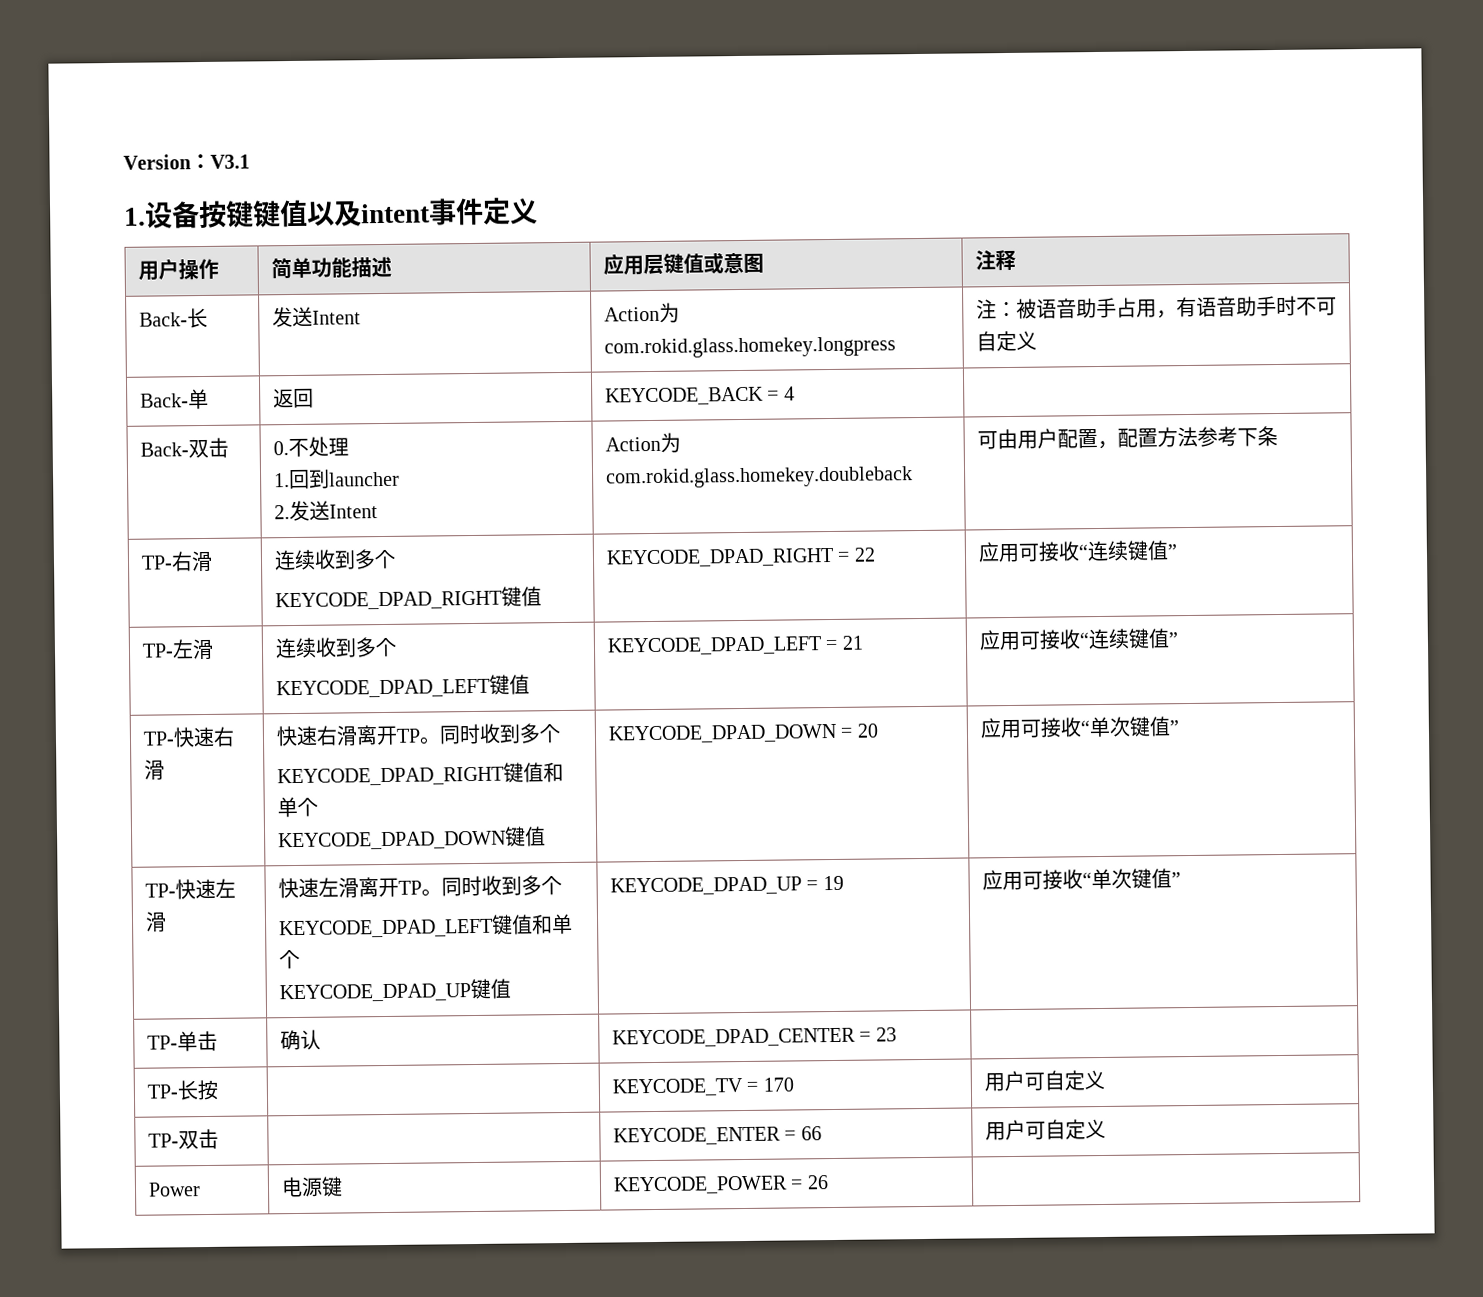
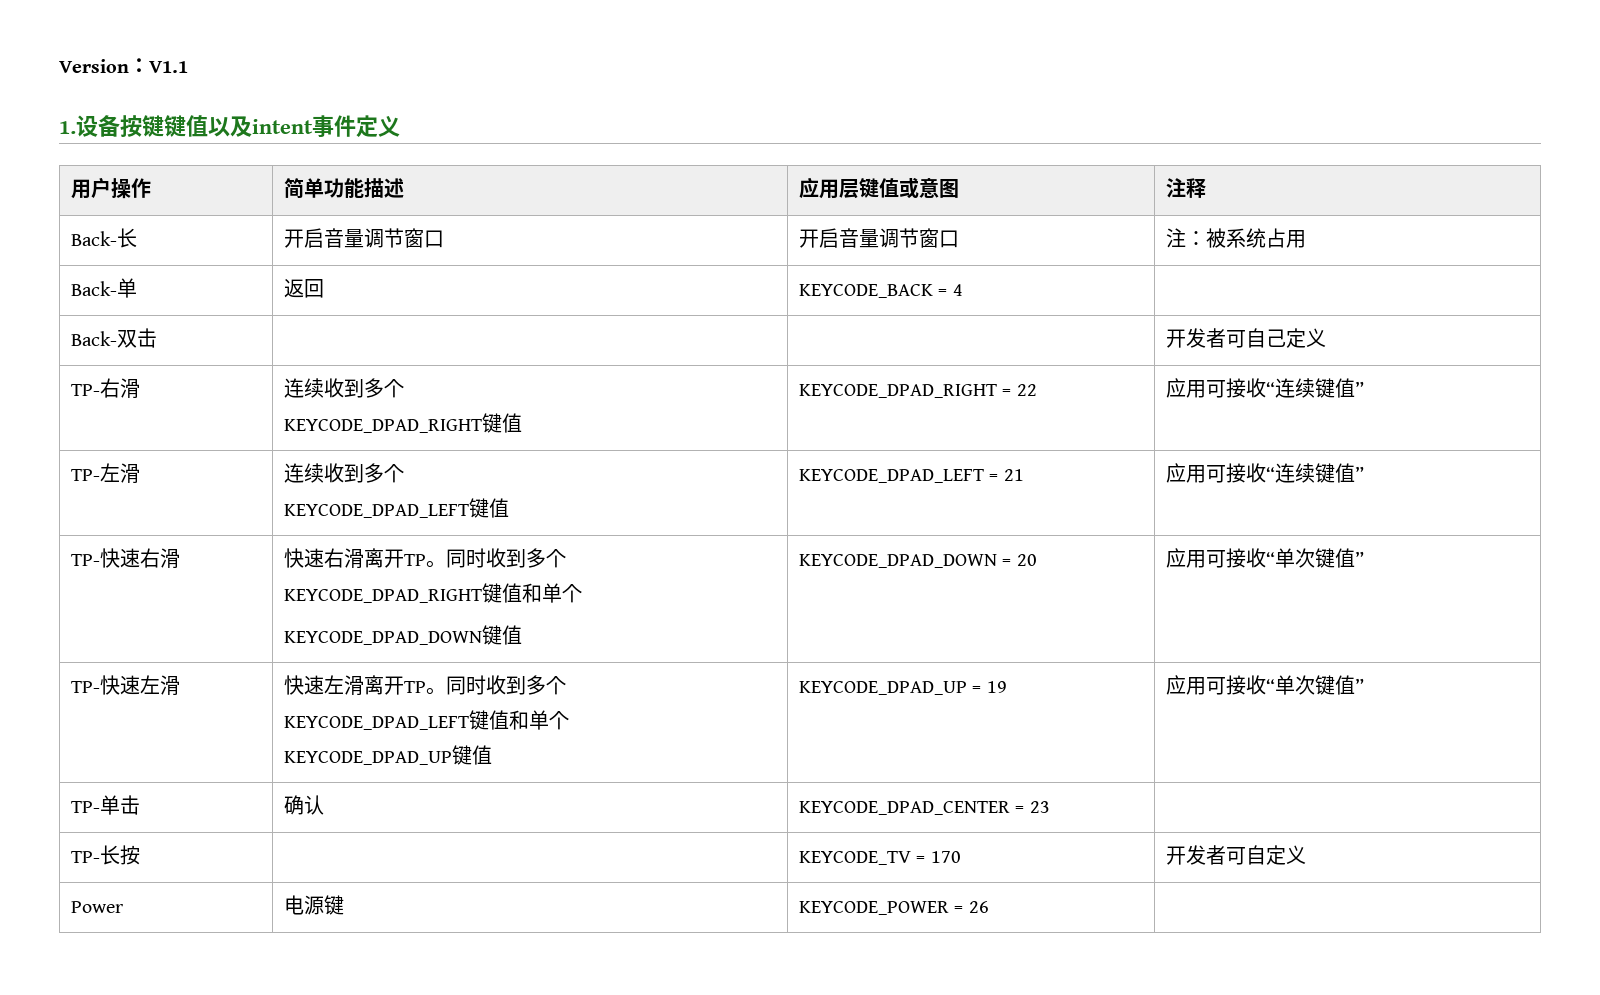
- Version：V3.1
+ Version：V1.1
- Back-长 | 发送Intent | Action为com.rokid.glass.homekey.longpress | 注：被语音助手占用，有语音助手时不可自定义
+ Back-长 | 开启音量调节窗口 | 开启音量调节窗口 | 注：被系统占用
- Back-双击 | 0.不处理
- 1.回到launcher
- 2.发送Intent | Action为com.rokid.glass.homekey.doubleback | 可由用户配置，配置方法参考下条
+ Back-双击 | | | 开发者可自己定义
- TP-长按 | | KEYCODE_TV = 170 | 用户可自定义
- TP-双击 | | KEYCODE_ENTER = 66 | 用户可自定义
+ TP-长按 | | KEYCODE_TV = 170 | 开发者可自定义

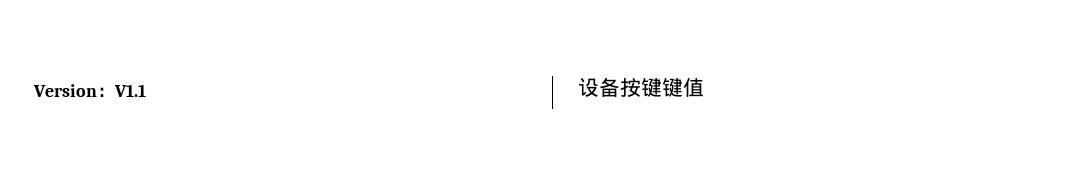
- 1.设备按键键值以及intent事件定义
- 用户操作 | 简单功能描述 | 应用层键值或意图 | 注释
- Back-长 | 开启音量调节窗口 | 开启音量调节窗口 | 注：被系统占用
- Back-单 | 返回 | KEYCODE_BACK = 4 |
- Back-双击 | | | 开发者可自己定义
- TP-右滑 | 连续收到多个
- KEYCODE_DPAD_RIGHT键值 | KEYCODE_DPAD_RIGHT = 22 | 应用可接收“连续键值”
- TP-左滑 | 连续收到多个
- KEYCODE_DPAD_LEFT键值 | KEYCODE_DPAD_LEFT = 21 | 应用可接收“连续键值”
- TP-快速右滑 | 快速右滑离开TP。同时收到多个
- KEYCODE_DPAD_RIGHT键值和单个
- KEYCODE_DPAD_DOWN键值 | KEYCODE_DPAD_DOWN = 20 | 应用可接收“单次键值”
- TP-快速左滑 | 快速左滑离开TP。同时收到多个
- KEYCODE_DPAD_LEFT键值和单个
- KEYCODE_DPAD_UP键值 | KEYCODE_DPAD_UP = 19 | 应用可接收“单次键值”
- TP-单击 | 确认 | KEYCODE_DPAD_CENTER = 23 |
- TP-长按 | | KEYCODE_TV = 170 | 开发者可自定义
- Power | 电源键 | KEYCODE_POWER = 26 |
+ 设备按键键值

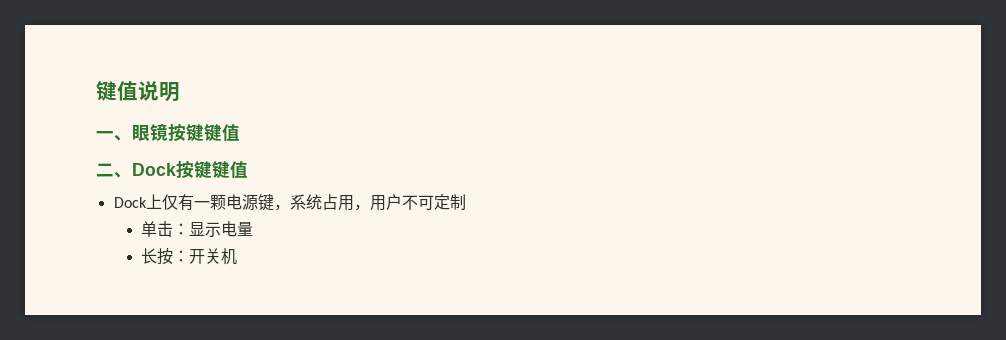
- Version：V1.1
- 设备按键键值
+ 键值说明
+ 一、眼镜按键键值
+ 二、Dock按键键值
+ Dock上仅有一颗电源键，系统占用，用户不可定制
+ 单击：显示电量
+ 长按：开关机

